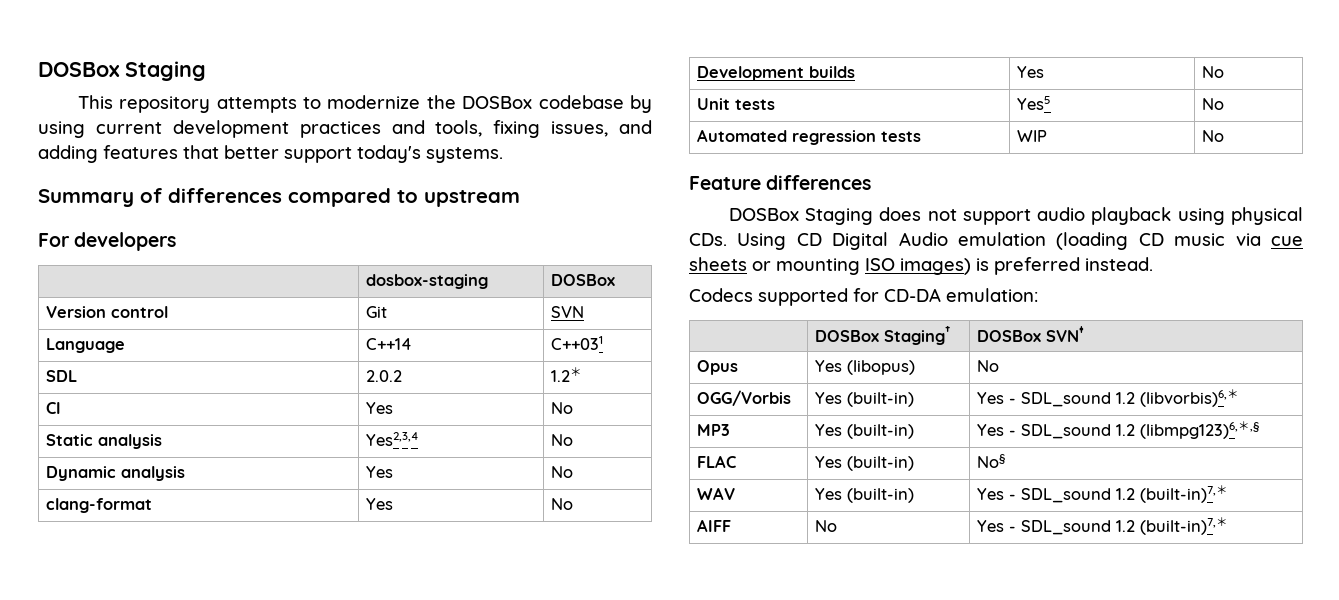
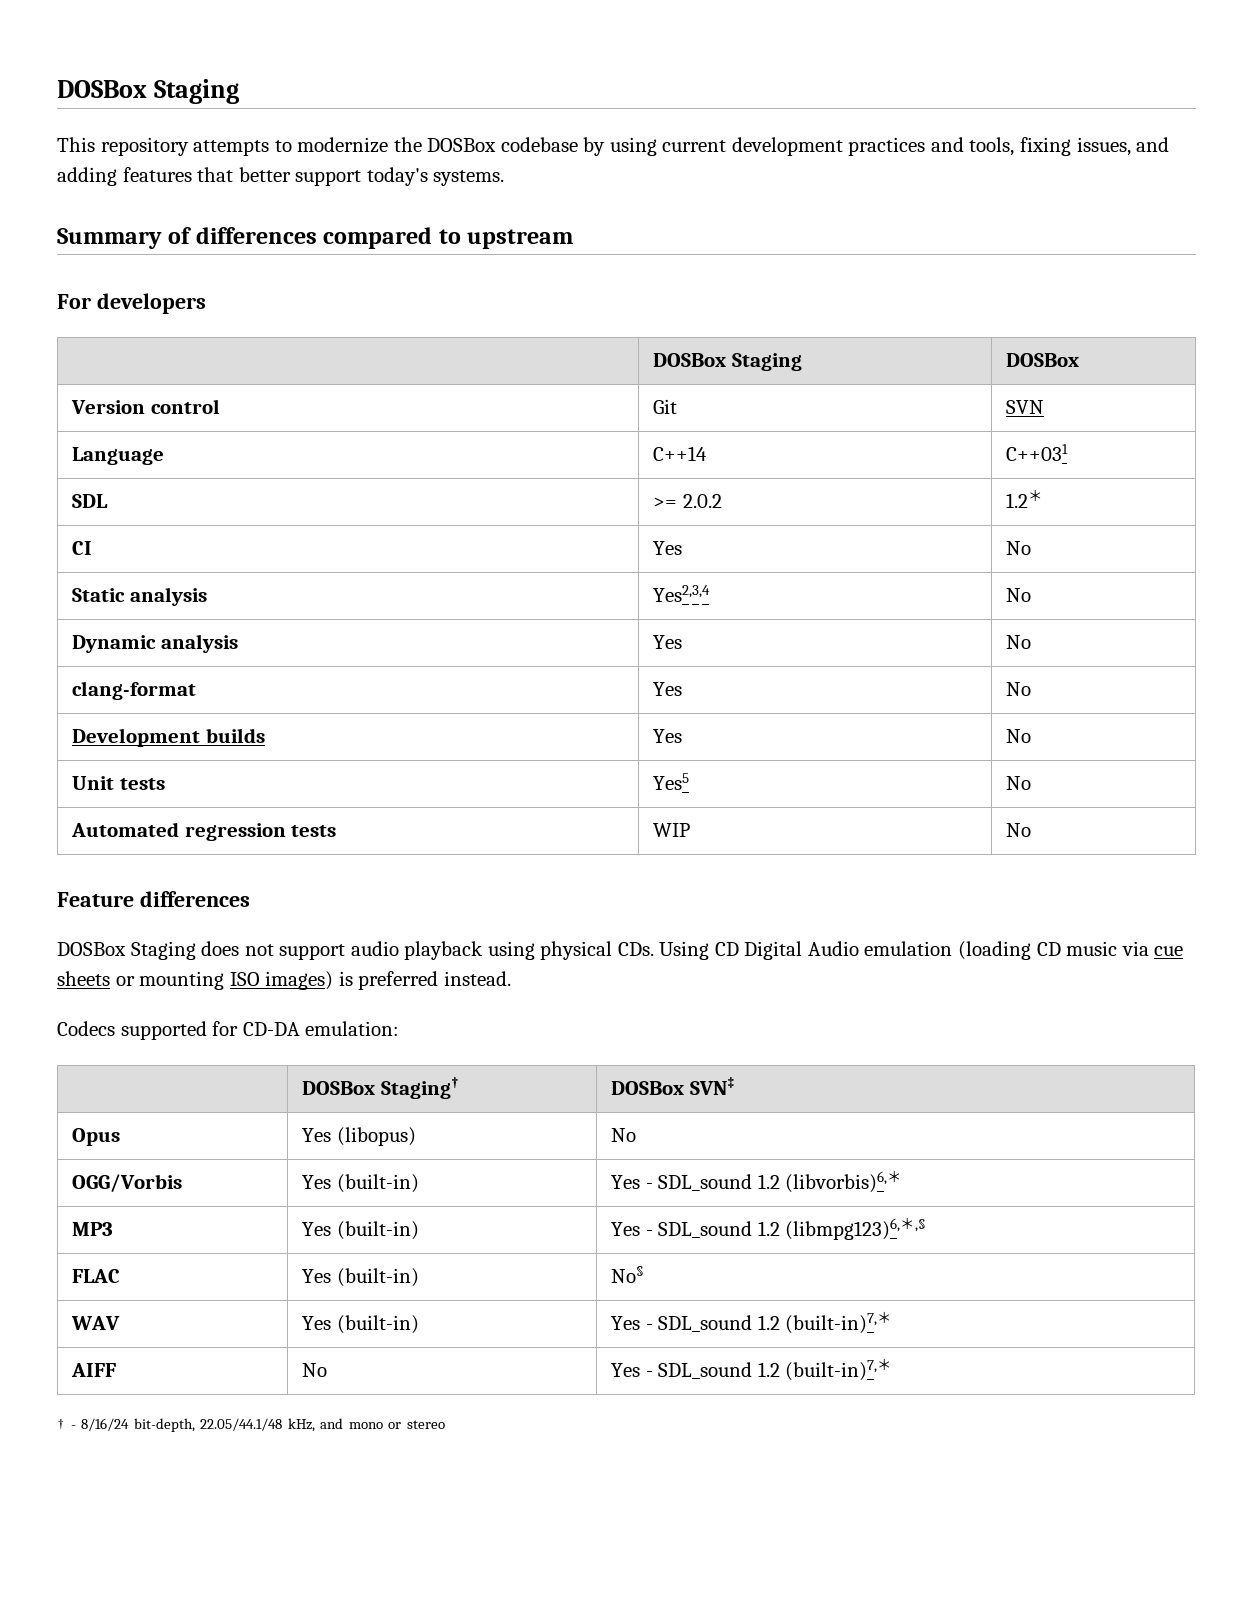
- | dosbox-staging | DOSBox
+ | DOSBox Staging | DOSBox
- SDL | 2.0.2 | 1.2＊
+ SDL | >= 2.0.2 | 1.2＊
+ † - 8/16/24 bit-depth, 22.05/44.1/48 kHz, and mono or stereo

